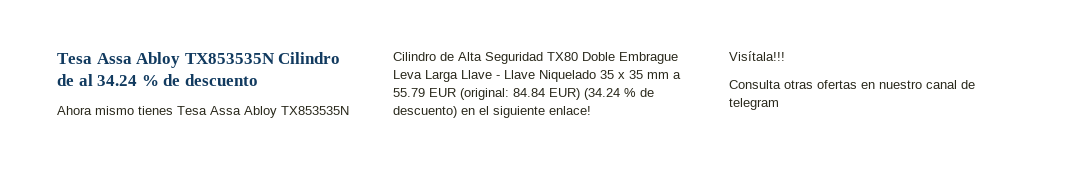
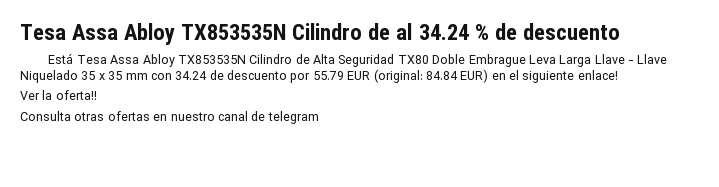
- Ahora mismo tienes Tesa Assa Abloy TX853535N Cilindro de Alta Seguridad TX80 Doble Embrague Leva Larga Llave - Llave Niquelado 35 x 35 mm a 55.79 EUR (original: 84.84 EUR) (34.24 % de descuento) en el siguiente enlace!
+ Está Tesa Assa Abloy TX853535N Cilindro de Alta Seguridad TX80 Doble Embrague Leva Larga Llave - Llave Niquelado 35 x 35 mm con 34.24 de descuento por 55.79 EUR (original: 84.84 EUR) en el siguiente enlace!
- Visítala!!!
+ Ver la oferta!!

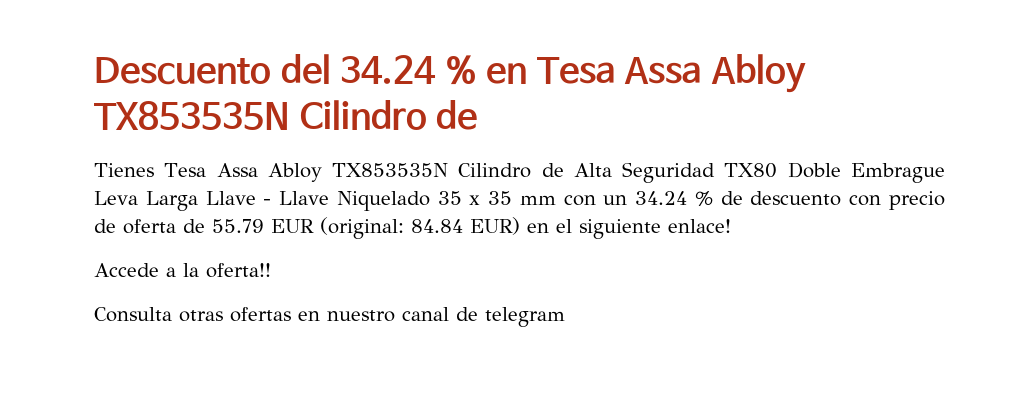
- Tesa Assa Abloy TX853535N Cilindro de al 34.24 % de descuento
- Está Tesa Assa Abloy TX853535N Cilindro de Alta Seguridad TX80 Doble Embrague Leva Larga Llave - Llave Niquelado 35 x 35 mm con 34.24 de descuento por 55.79 EUR (original: 84.84 EUR) en el siguiente enlace!
+ Descuento del 34.24 % en Tesa Assa Abloy TX853535N Cilindro de
+ Tienes Tesa Assa Abloy TX853535N Cilindro de Alta Seguridad TX80 Doble Embrague Leva Larga Llave - Llave Niquelado 35 x 35 mm con un 34.24 % de descuento con precio de oferta de 55.79 EUR (original: 84.84 EUR) en el siguiente enlace!
- Ver la oferta!!
+ Accede a la oferta!!

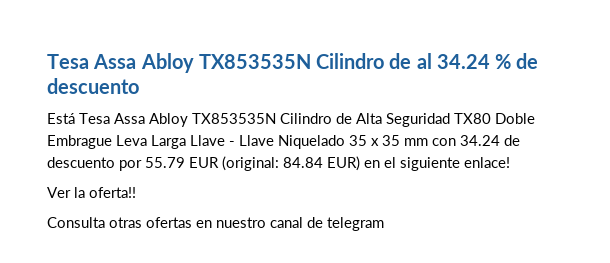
- Descuento del 34.24 % en Tesa Assa Abloy TX853535N Cilindro de
- Tienes Tesa Assa Abloy TX853535N Cilindro de Alta Seguridad TX80 Doble Embrague Leva Larga Llave - Llave Niquelado 35 x 35 mm con un 34.24 % de descuento con precio de oferta de 55.79 EUR (original: 84.84 EUR) en el siguiente enlace!
+ Tesa Assa Abloy TX853535N Cilindro de al 34.24 % de descuento
+ Está Tesa Assa Abloy TX853535N Cilindro de Alta Seguridad TX80 Doble Embrague Leva Larga Llave - Llave Niquelado 35 x 35 mm con 34.24 de descuento por 55.79 EUR (original: 84.84 EUR) en el siguiente enlace!
- Accede a la oferta!!
+ Ver la oferta!!

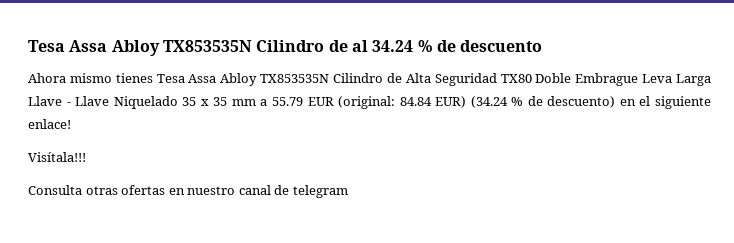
- Está Tesa Assa Abloy TX853535N Cilindro de Alta Seguridad TX80 Doble Embrague Leva Larga Llave - Llave Niquelado 35 x 35 mm con 34.24 de descuento por 55.79 EUR (original: 84.84 EUR) en el siguiente enlace!
+ Ahora mismo tienes Tesa Assa Abloy TX853535N Cilindro de Alta Seguridad TX80 Doble Embrague Leva Larga Llave - Llave Niquelado 35 x 35 mm a 55.79 EUR (original: 84.84 EUR) (34.24 % de descuento) en el siguiente enlace!
- Ver la oferta!!
+ Visítala!!!

